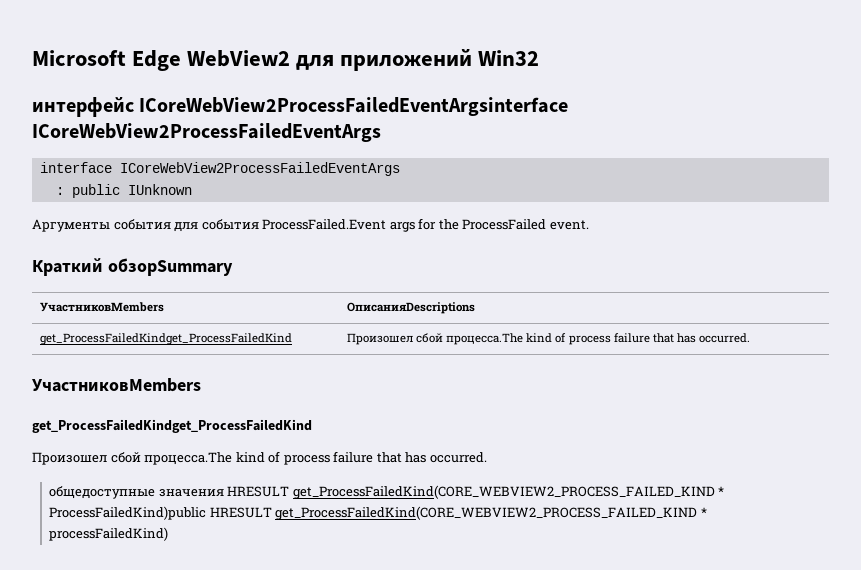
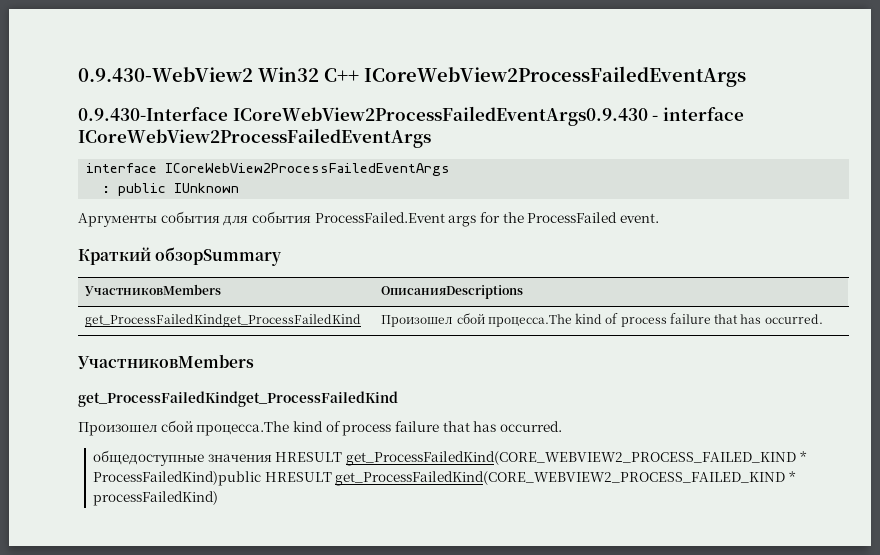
- Microsoft Edge WebView2 для приложений Win32
- интерфейс ICoreWebView2ProcessFailedEventArgsinterface ICoreWebView2ProcessFailedEventArgs
+ 0.9.430-WebView2 Win32 C++ ICoreWebView2ProcessFailedEventArgs
+ 0.9.430-Interface ICoreWebView2ProcessFailedEventArgs0.9.430 - interface ICoreWebView2ProcessFailedEventArgs

